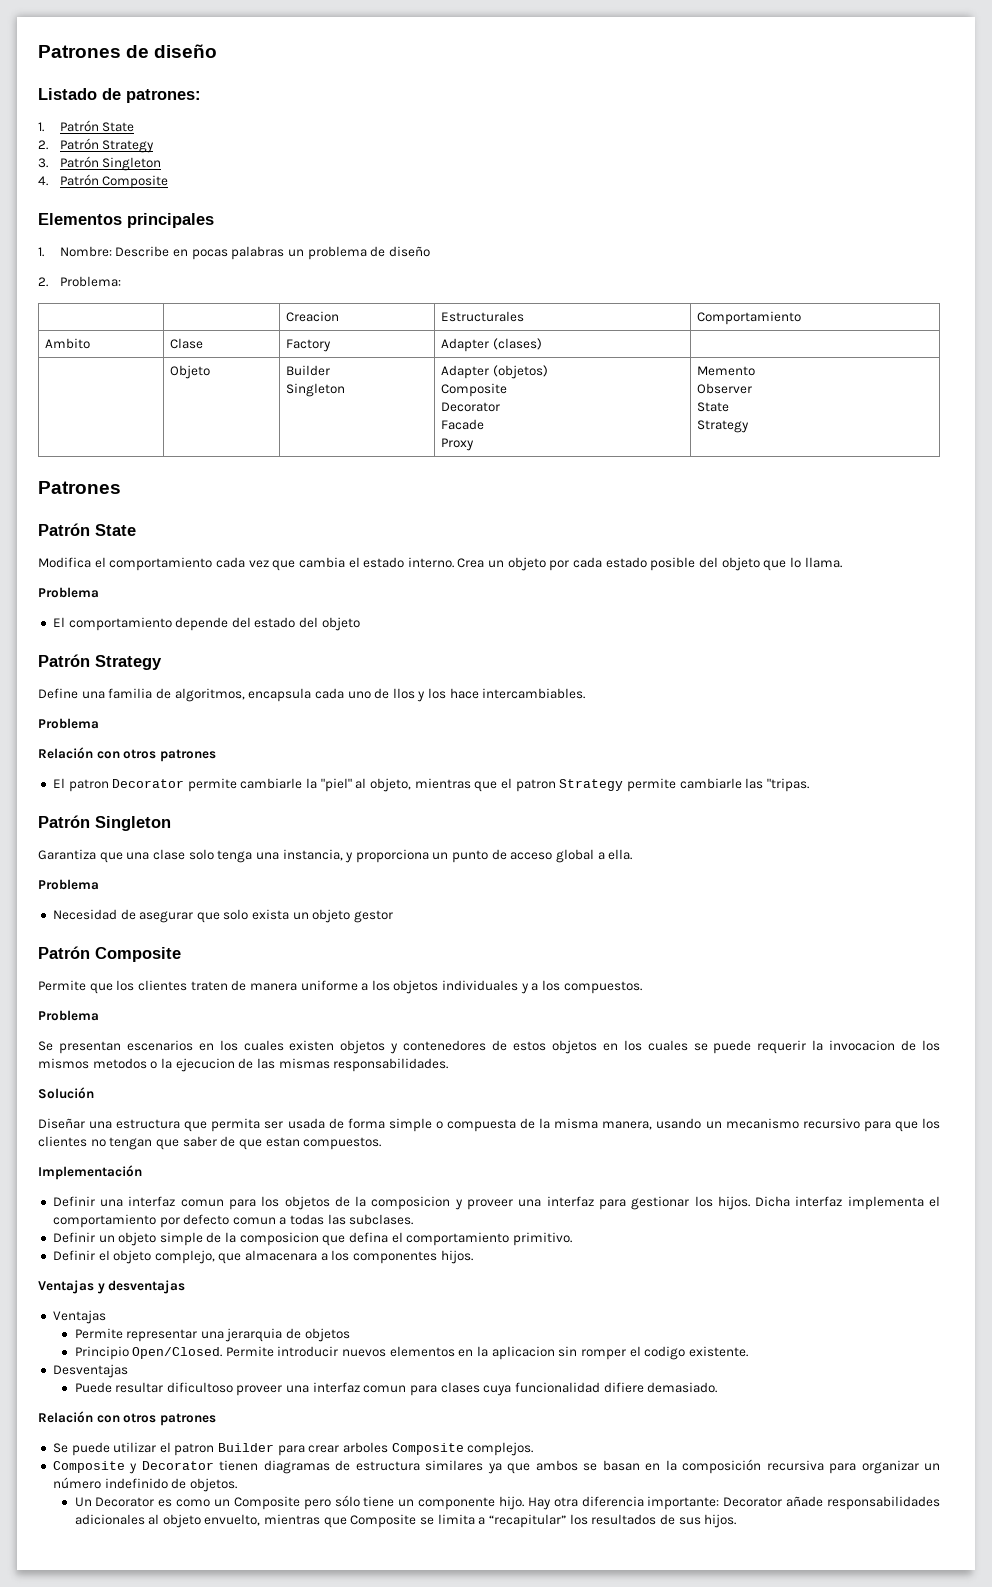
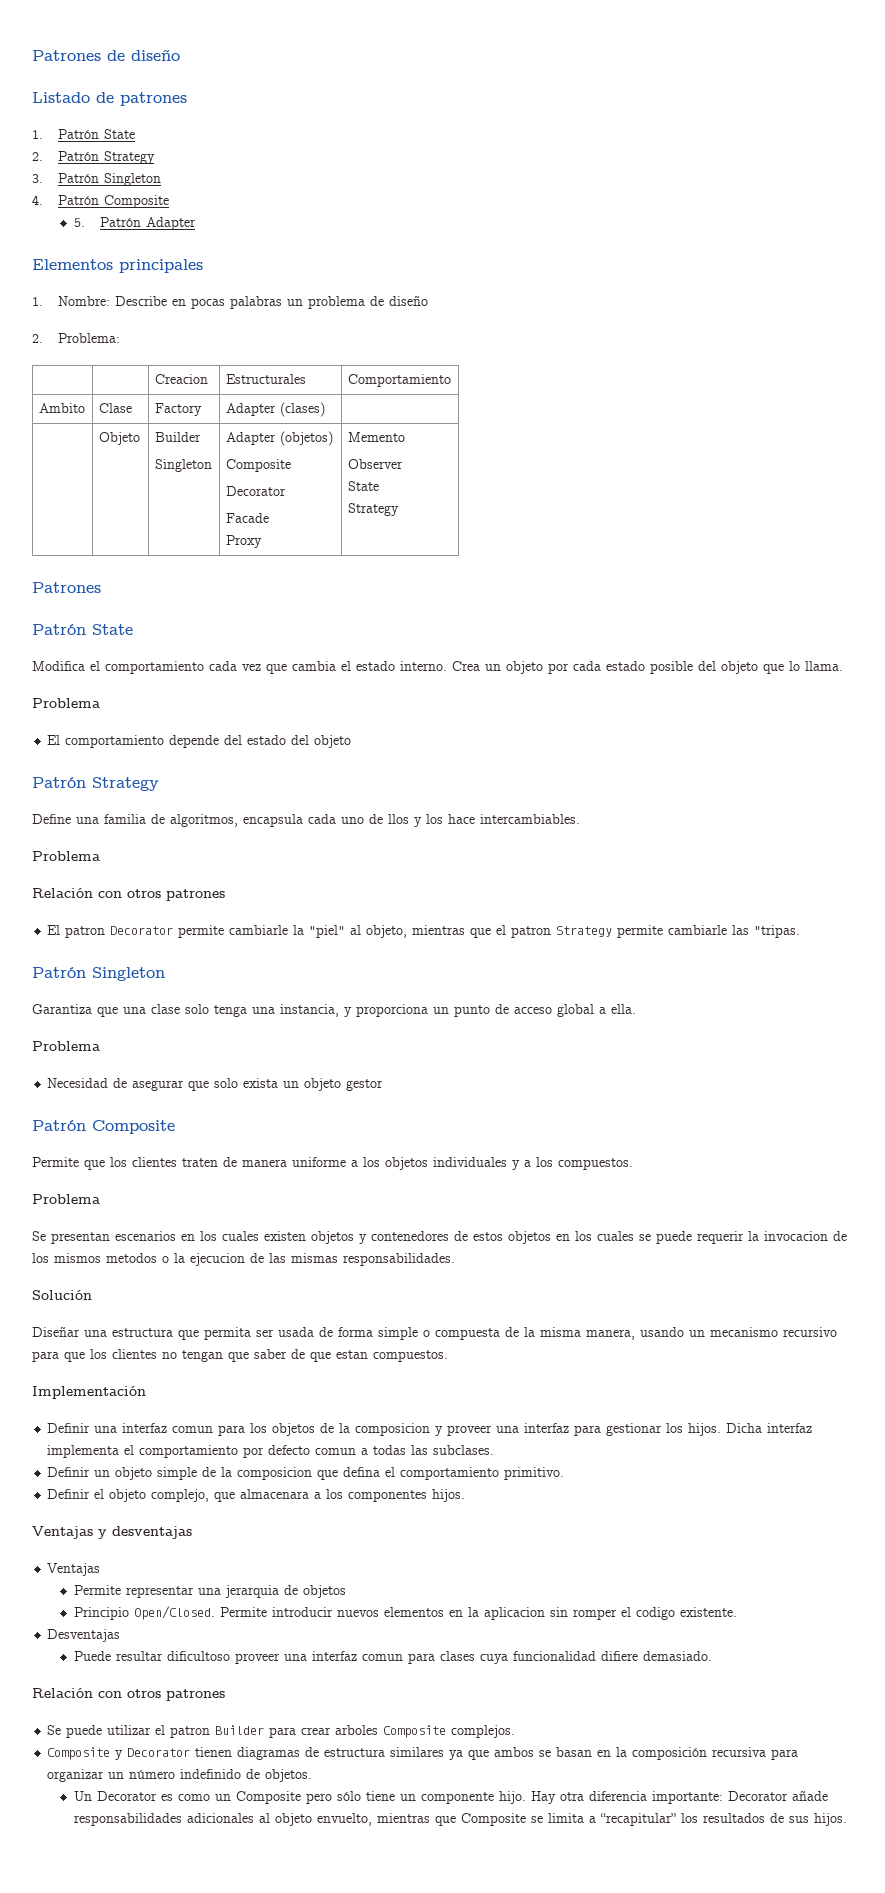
- Listado de patrones:
+ Listado de patrones
+ 5. Patrón Adapter

